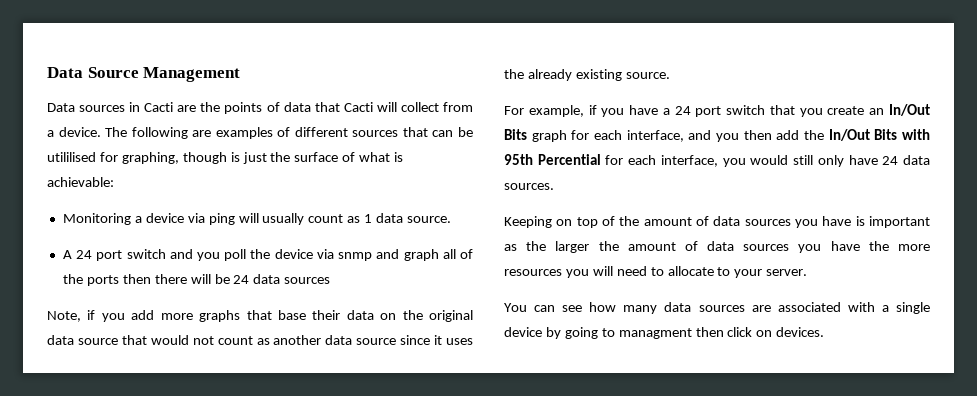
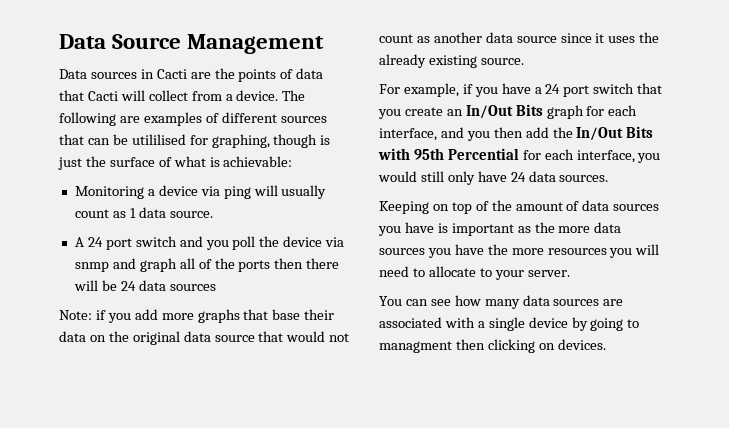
- Note, if you add more graphs that base their data on the original data source that would not count as another data source since it uses the already existing source.
+ Note: if you add more graphs that base their data on the original data source that would not count as another data source since it uses the already existing source.
- Keeping on top of the amount of data sources you have is important as the larger the amount of data sources you have the more resources you will need to allocate to your server.
+ Keeping on top of the amount of data sources you have is important as the more data sources you have the more resources you will need to allocate to your server.
- You can see how many data sources are associated with a single device by going to managment then click on devices.
+ You can see how many data sources are associated with a single device by going to managment then clicking on devices.

